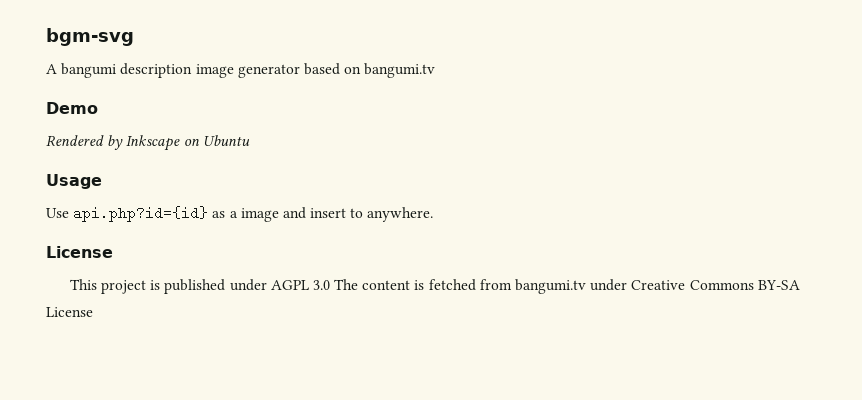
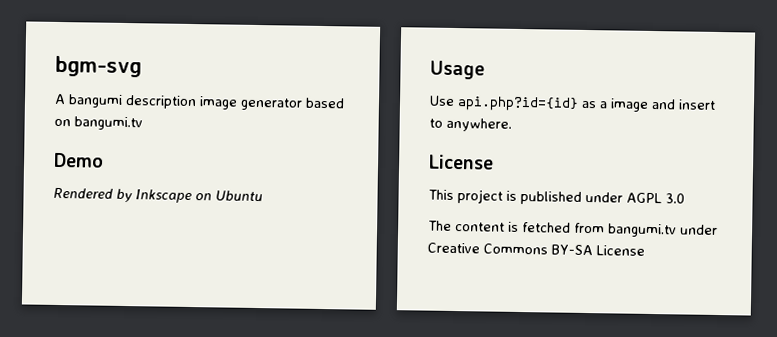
- This project is published under AGPL 3.0 The content is fetched from bangumi.tv under Creative Commons BY-SA License
+ This project is published under AGPL 3.0
+ The content is fetched from bangumi.tv under Creative Commons BY-SA License

